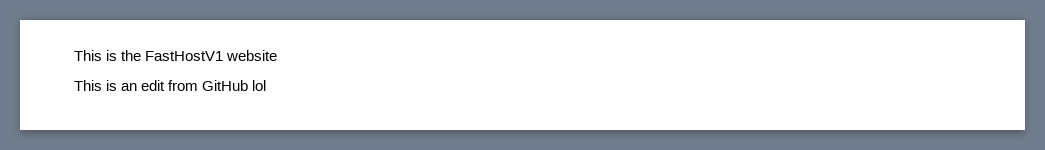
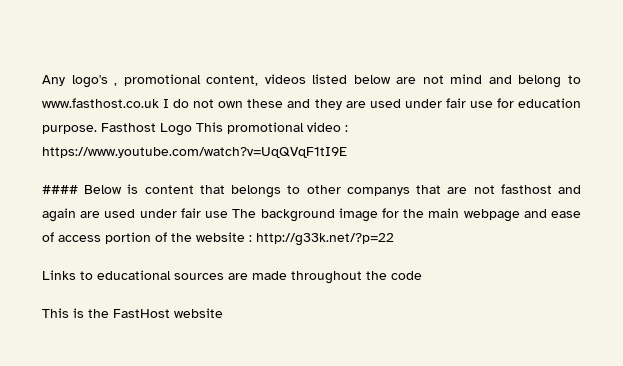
+ Any logo's , promotional content, videos listed below are not mind and belong to www.fasthost.co.uk I do not own these and they are used under fair use for education purpose. Fasthost Logo This promotional video : https://www.youtube.com/watch?v=UqQVqF1tI9E
+ #### Below is content that belongs to other companys that are not fasthost and again are used under fair use The background image for the main webpage and ease of access portion of the website : http://g33k.net/?p=22
+ Links to educational sources are made throughout the code
- This is the FastHostV1 website
- This is an edit from GitHub lol
+ This is the FastHost website

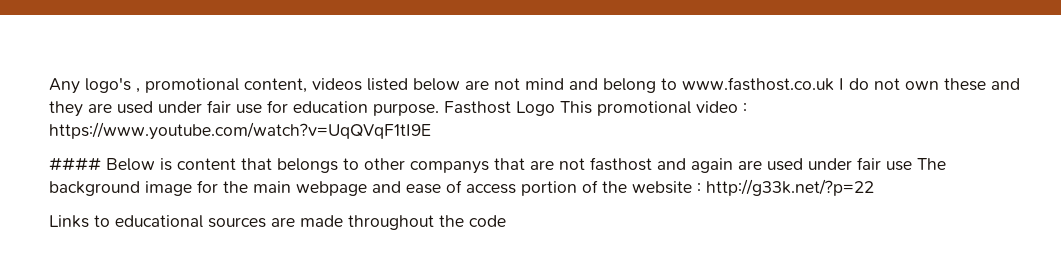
- This is the FastHost website

